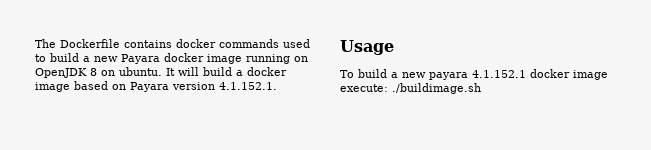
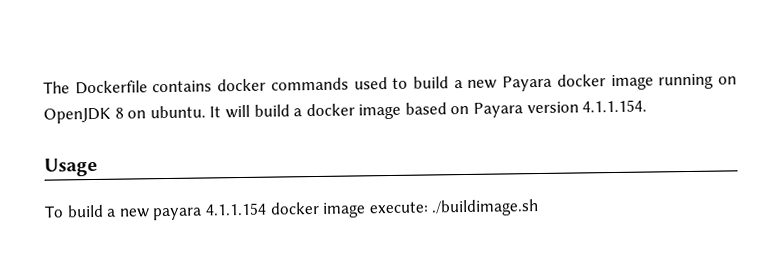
- It will build a docker image based on Payara version 4.1.152.1.
+ It will build a docker image based on Payara version 4.1.1.154.
- To build a new payara 4.1.152.1 docker image execute: ./buildimage.sh
+ To build a new payara 4.1.1.154 docker image execute: ./buildimage.sh

